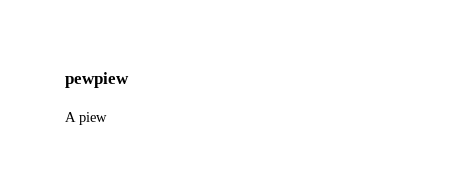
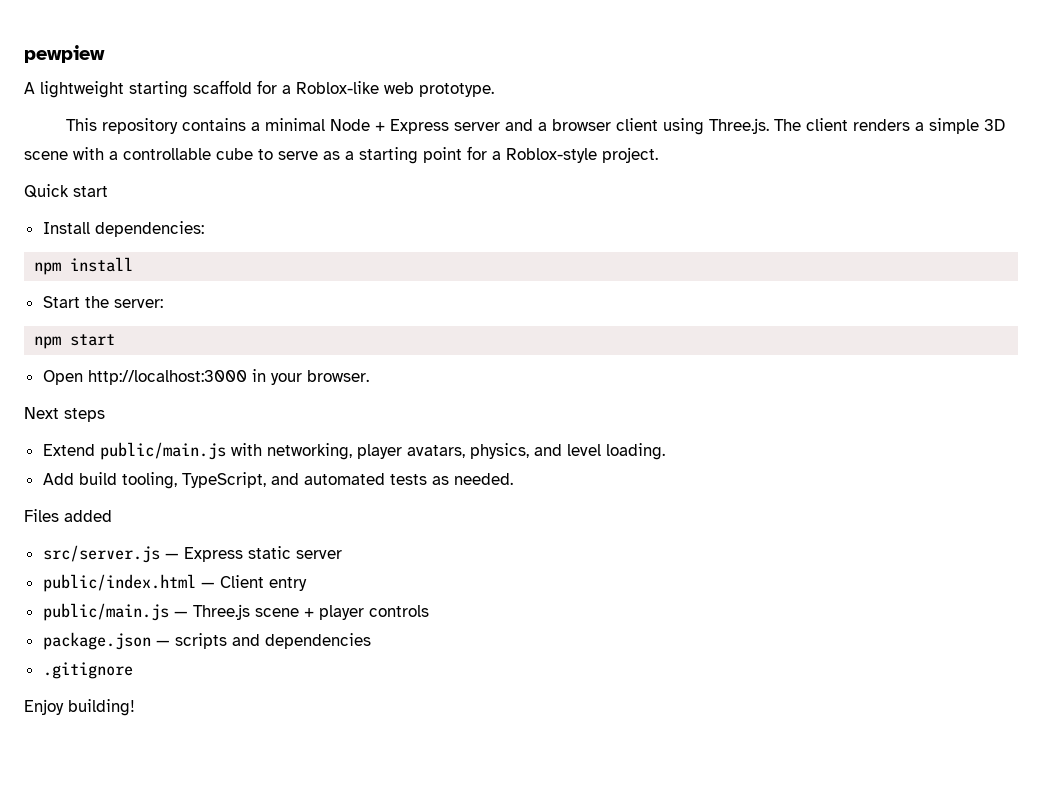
- A piew
+ A lightweight starting scaffold for a Roblox-like web prototype.
+ This repository contains a minimal Node + Express server and a browser client using Three.js. The client renders a simple 3D scene with a controllable cube to serve as a starting point for a Roblox-style project.
+ Quick start
+ Install dependencies:
+ npm install
+ Start the server:
+ npm start
+ Open http://localhost:3000 in your browser.
+ Next steps
+ Extend public/main.js with networking, player avatars, physics, and level loading.
+ Add build tooling, TypeScript, and automated tests as needed.
+ Files added
+ src/server.js — Express static server
+ public/index.html — Client entry
+ public/main.js — Three.js scene + player controls
+ package.json — scripts and dependencies
+ .gitignore
+ Enjoy building!

